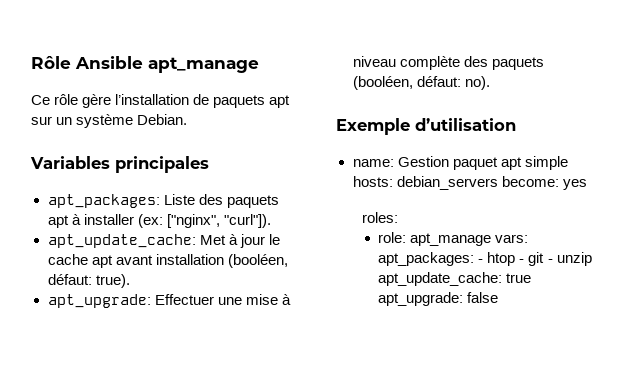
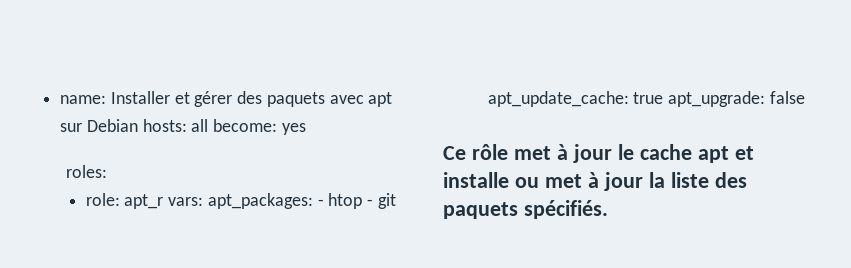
- Rôle Ansible apt_manage
- Ce rôle gère l’installation de paquets apt sur un système Debian.
- Variables principales
- apt_packages: Liste des paquets apt à installer (ex: ["nginx", "curl"]).
- apt_update_cache: Met à jour le cache apt avant installation (booléen, défaut: true).
- apt_upgrade: Effectuer une mise à niveau complète des paquets (booléen, défaut: no).
- Exemple d’utilisation
- name: Gestion paquet apt simple hosts: debian_servers become: yes
+ name: Installer et gérer des paquets avec apt sur Debian hosts: all become: yes
- role: apt_manage vars: apt_packages: - htop - git - unzip apt_update_cache: true apt_upgrade: false
+ role: apt_r vars: apt_packages: - htop - git apt_update_cache: true apt_upgrade: false
+ Ce rôle met à jour le cache apt et installe ou met à jour la liste des paquets spécifiés.

